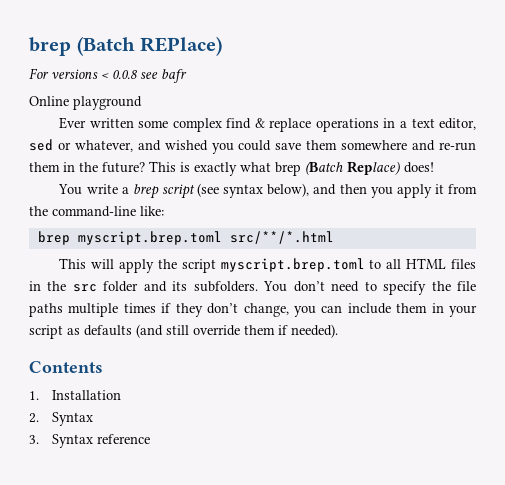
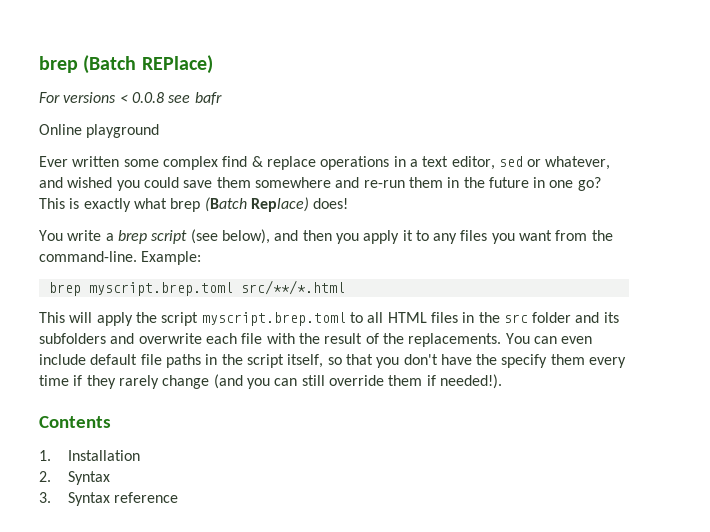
- Ever written some complex find & replace operations in a text editor, sed or whatever, and wished you could save them somewhere and re-run them in the future?
+ Ever written some complex find & replace operations in a text editor, sed or whatever, and wished you could save them somewhere and re-run them in the future in one go?
- You write a brep script (see syntax below), and then you apply it from the command-line like:
+ You write a brep script (see below), and then you apply it to any files you want from the command-line. Example:
- This will apply the script myscript.brep.toml to all HTML files in the src folder and its subfolders. You don’t need to specify the file paths multiple times if they don’t change, you can include them in your script as defaults (and still override them if needed).
+ This will apply the script myscript.brep.toml to all HTML files in the src folder and its subfolders and overwrite each file with the result of the replacements. You can even include default file paths in the script itself, so that you don't have the specify them every time if they rarely change (and you can still override them if needed!).

